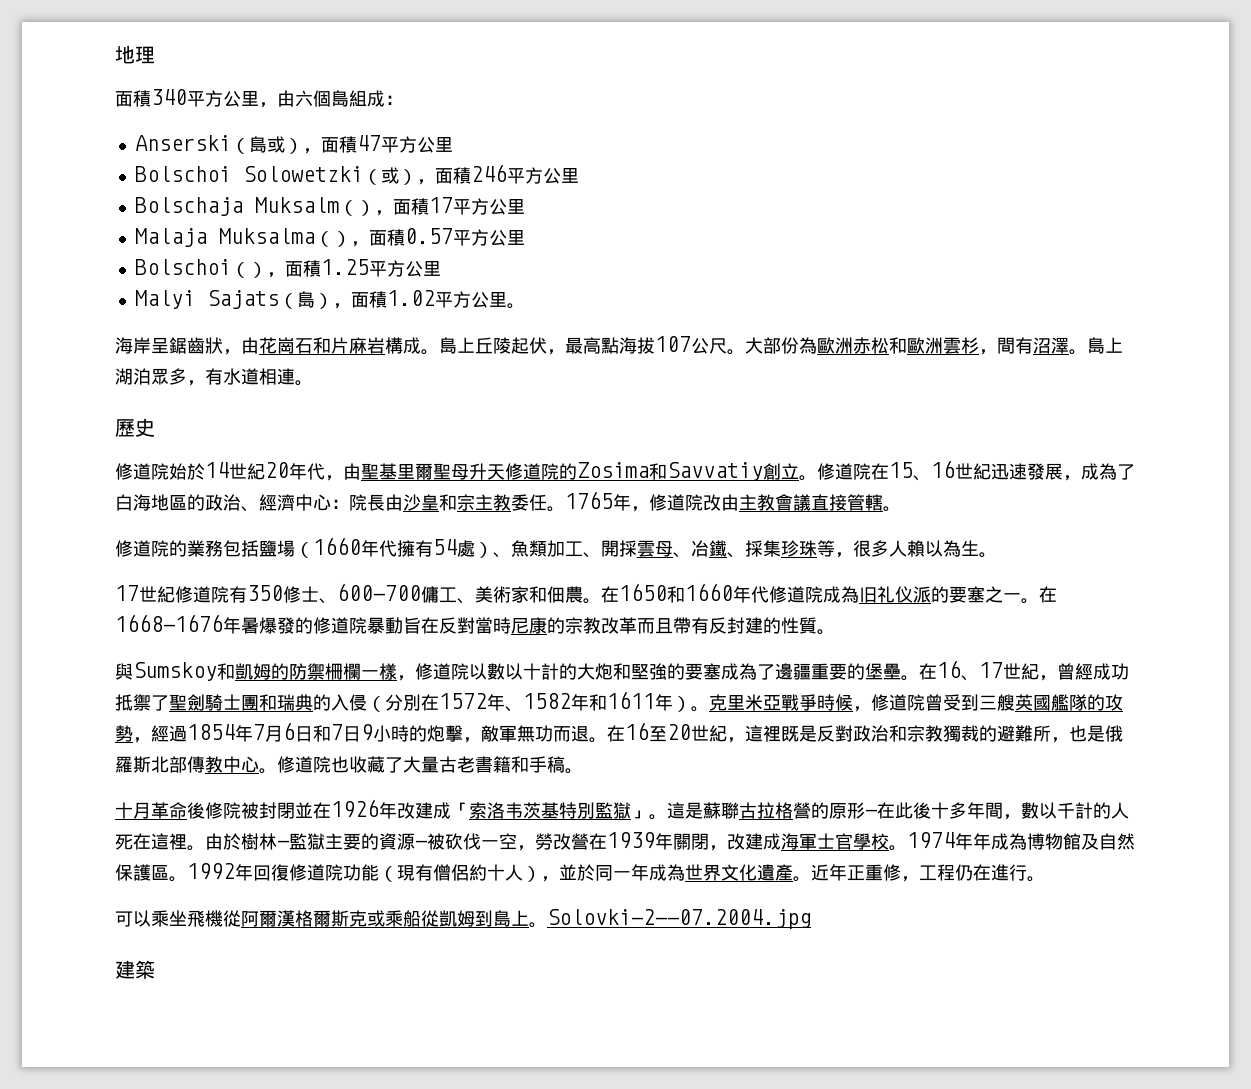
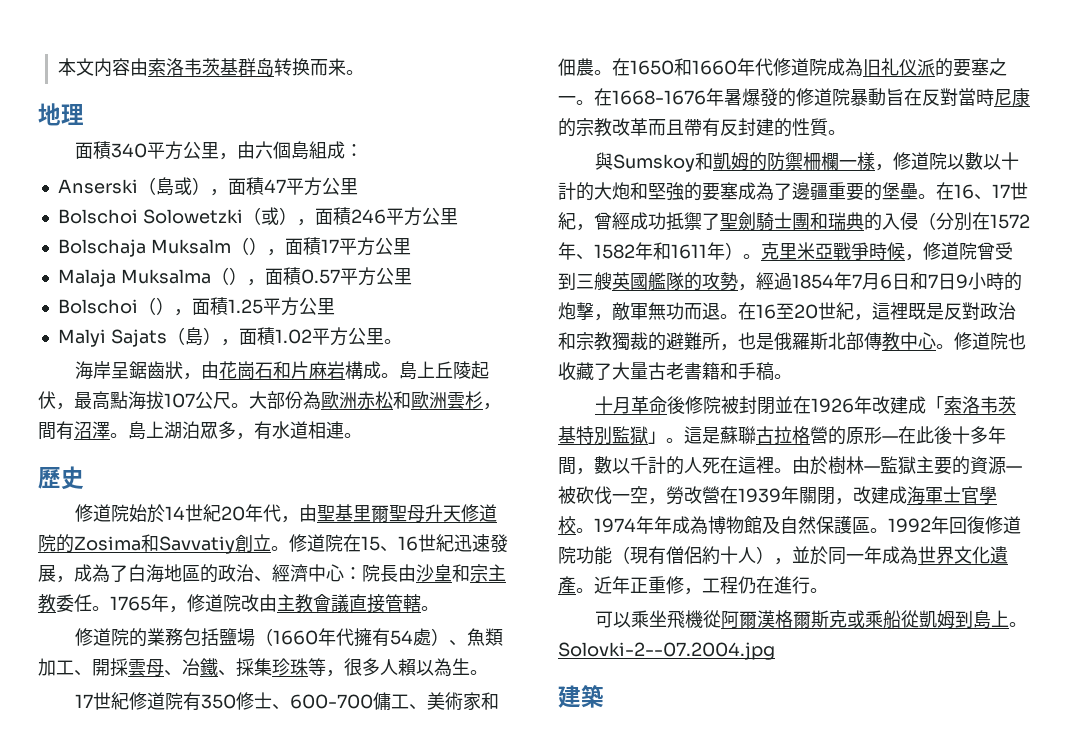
+ 本文内容由索洛韦茨基群岛转换而来。

